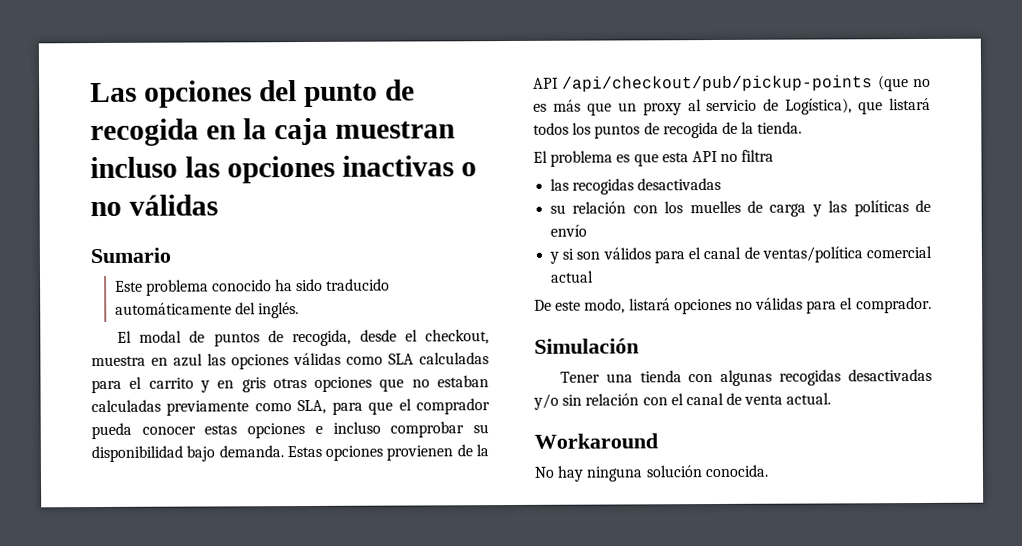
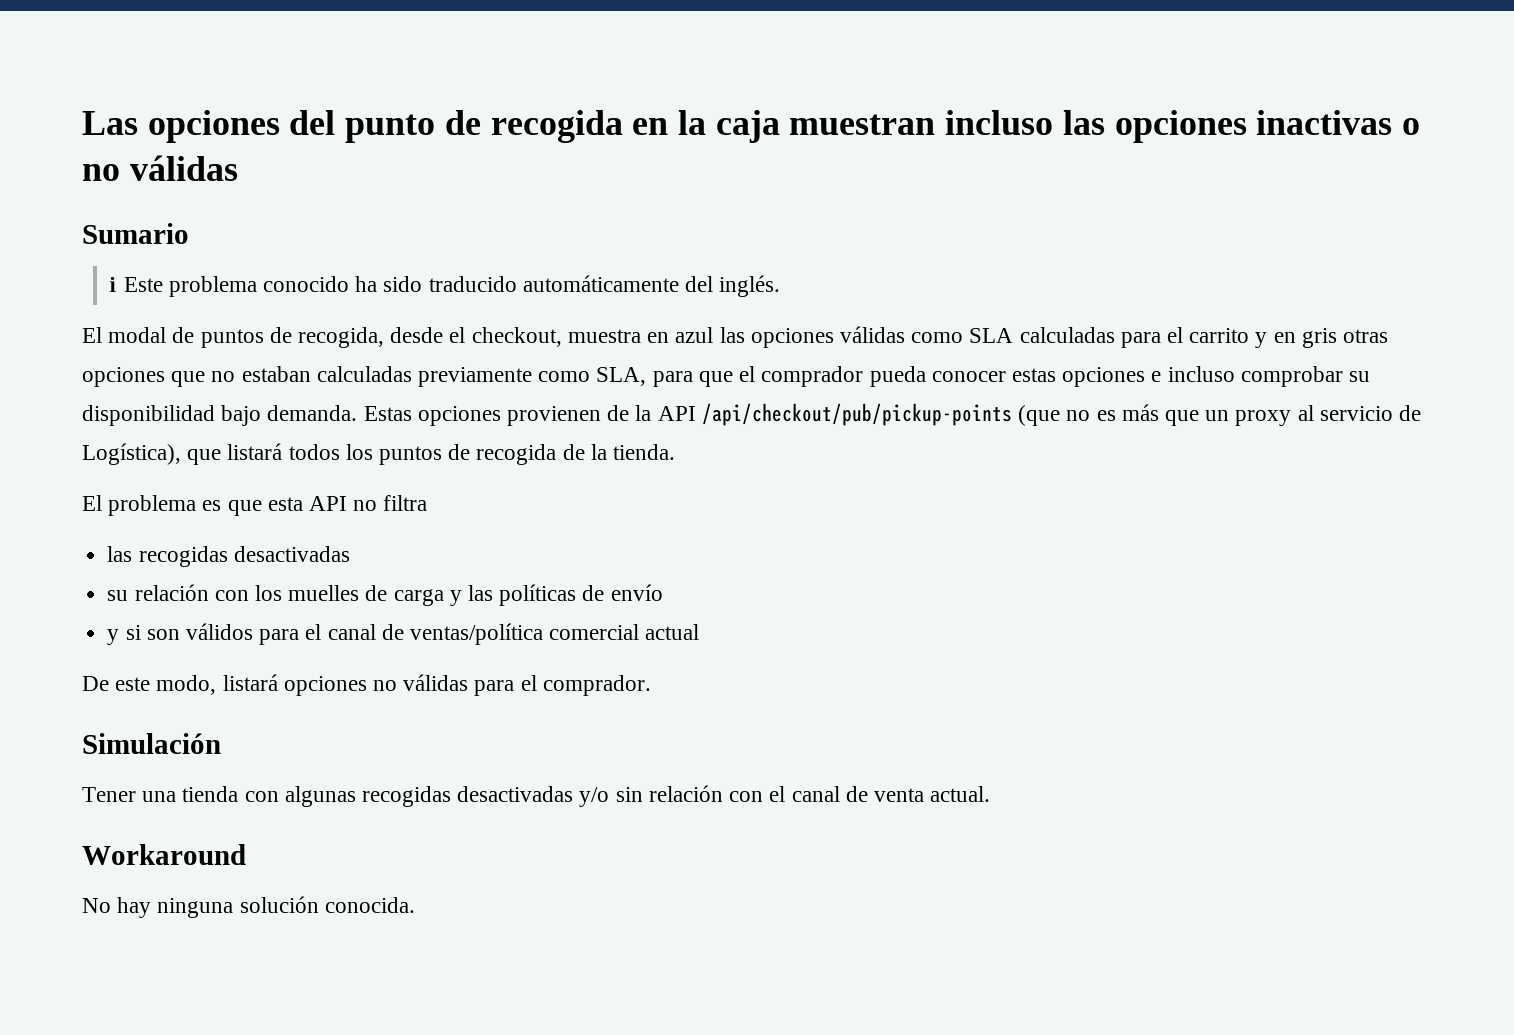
- Este problema conocido ha sido traducido automáticamente del inglés.
+ ℹ Este problema conocido ha sido traducido automáticamente del inglés.

